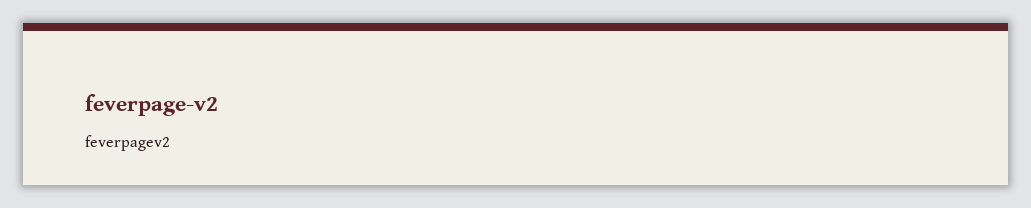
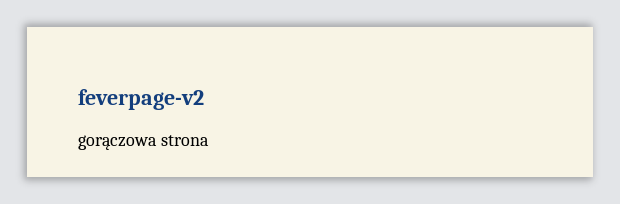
- feverpagev2
+ gorączowa strona

